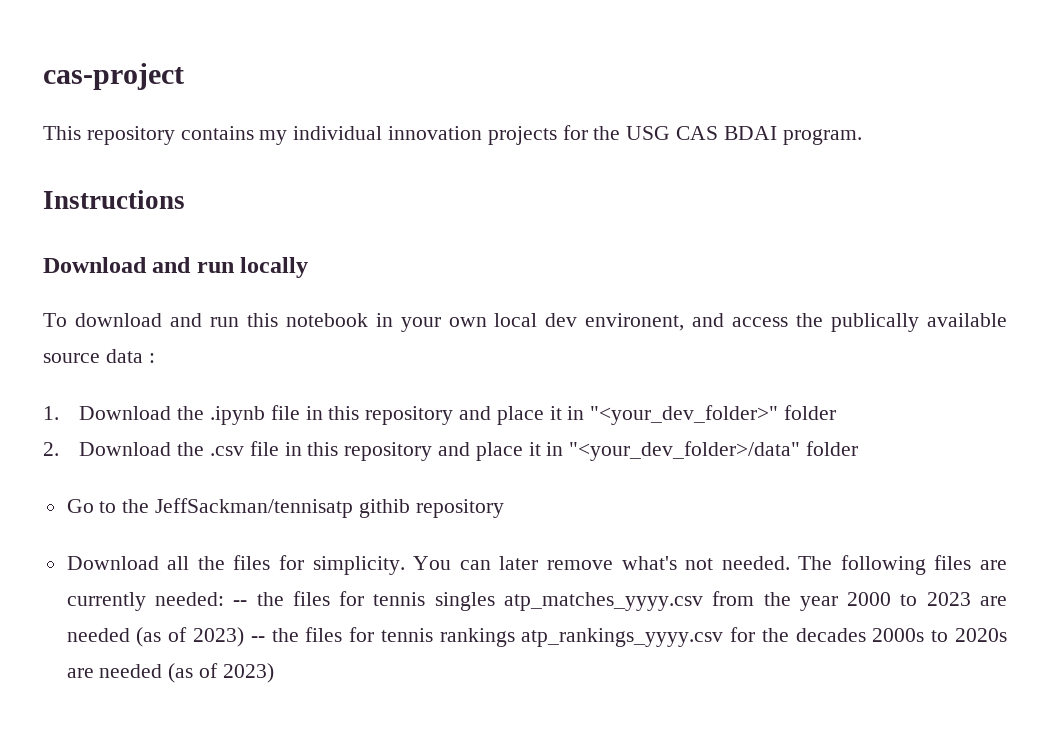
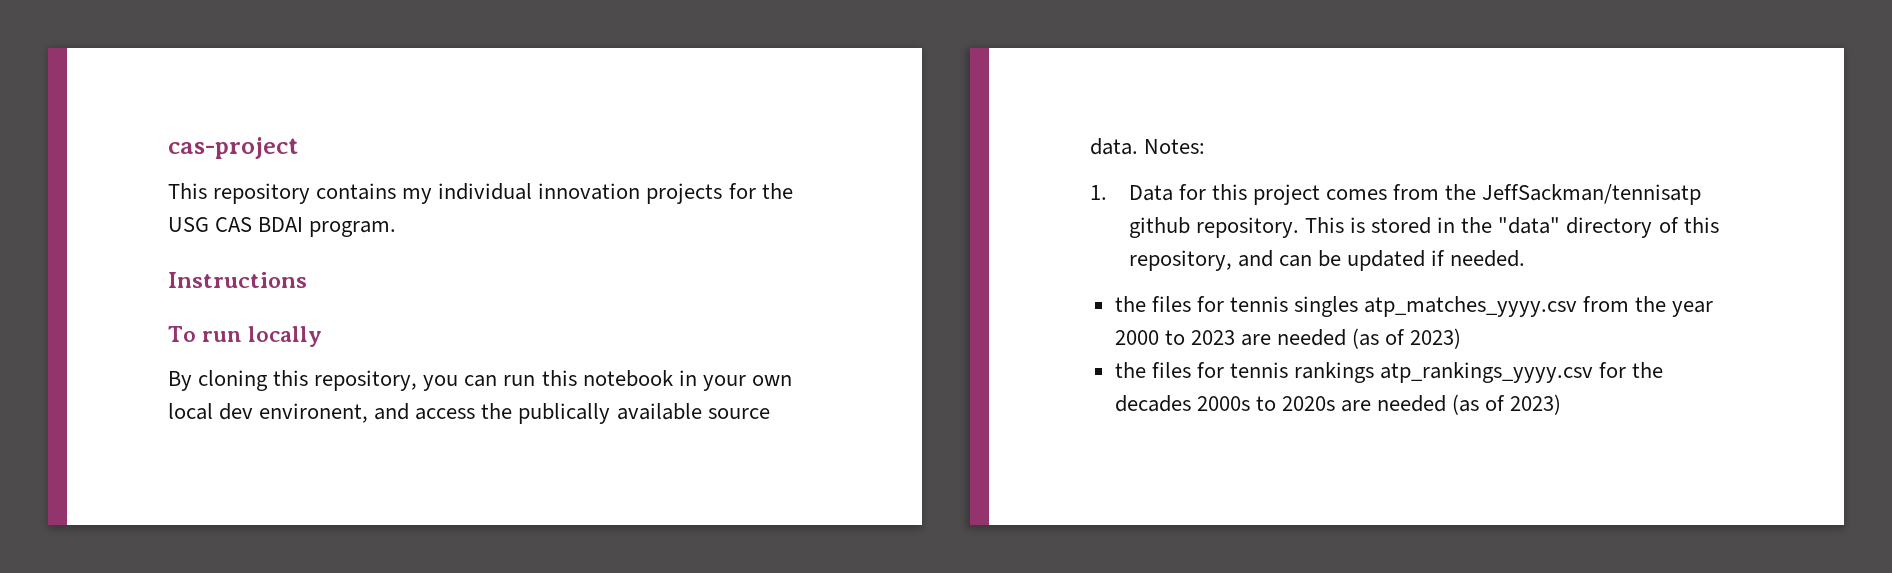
- Download and run locally
+ To run locally
- To download and run this notebook in your own local dev environent, and access the publically available source data :
+ By cloning this repository, you can run this notebook in your own local dev environent, and access the publically available source data. Notes:
- 1. Download the .ipynb file in this repository and place it in "<your_dev_folder>" folder
- 2. Download the .csv file in this repository and place it in "<your_dev_folder>/data" folder
- Go to the JeffSackman/tennisatp githib repository
- Download all the files for simplicity. You can later remove what's not needed. The following files are currently needed: -- the files for tennis singles atp_matches_yyyy.csv from the year 2000 to 2023 are needed (as of 2023) -- the files for tennis rankings atp_rankings_yyyy.csv for the decades 2000s to 2020s are needed (as of 2023)
+ 1. Data for this project comes from the JeffSackman/tennisatp github repository. This is stored in the "data" directory of this repository, and can be updated if needed.
+ the files for tennis singles atp_matches_yyyy.csv from the year 2000 to 2023 are needed (as of 2023)
+ the files for tennis rankings atp_rankings_yyyy.csv for the decades 2000s to 2020s are needed (as of 2023)

